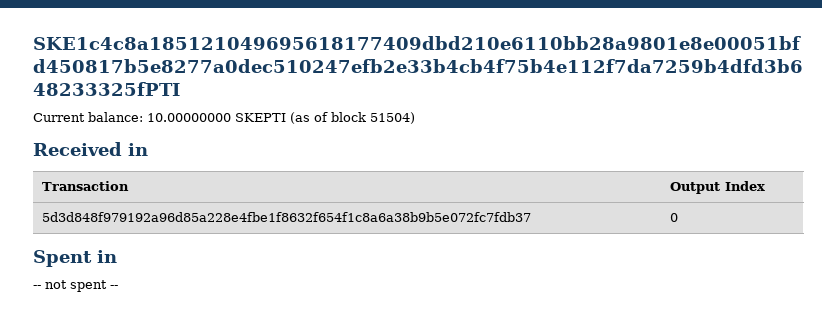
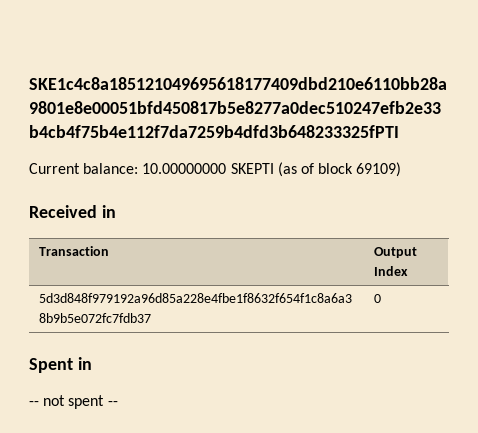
- Current balance: 10.00000000 SKEPTI (as of block 51504)
+ Current balance: 10.00000000 SKEPTI (as of block 69109)

